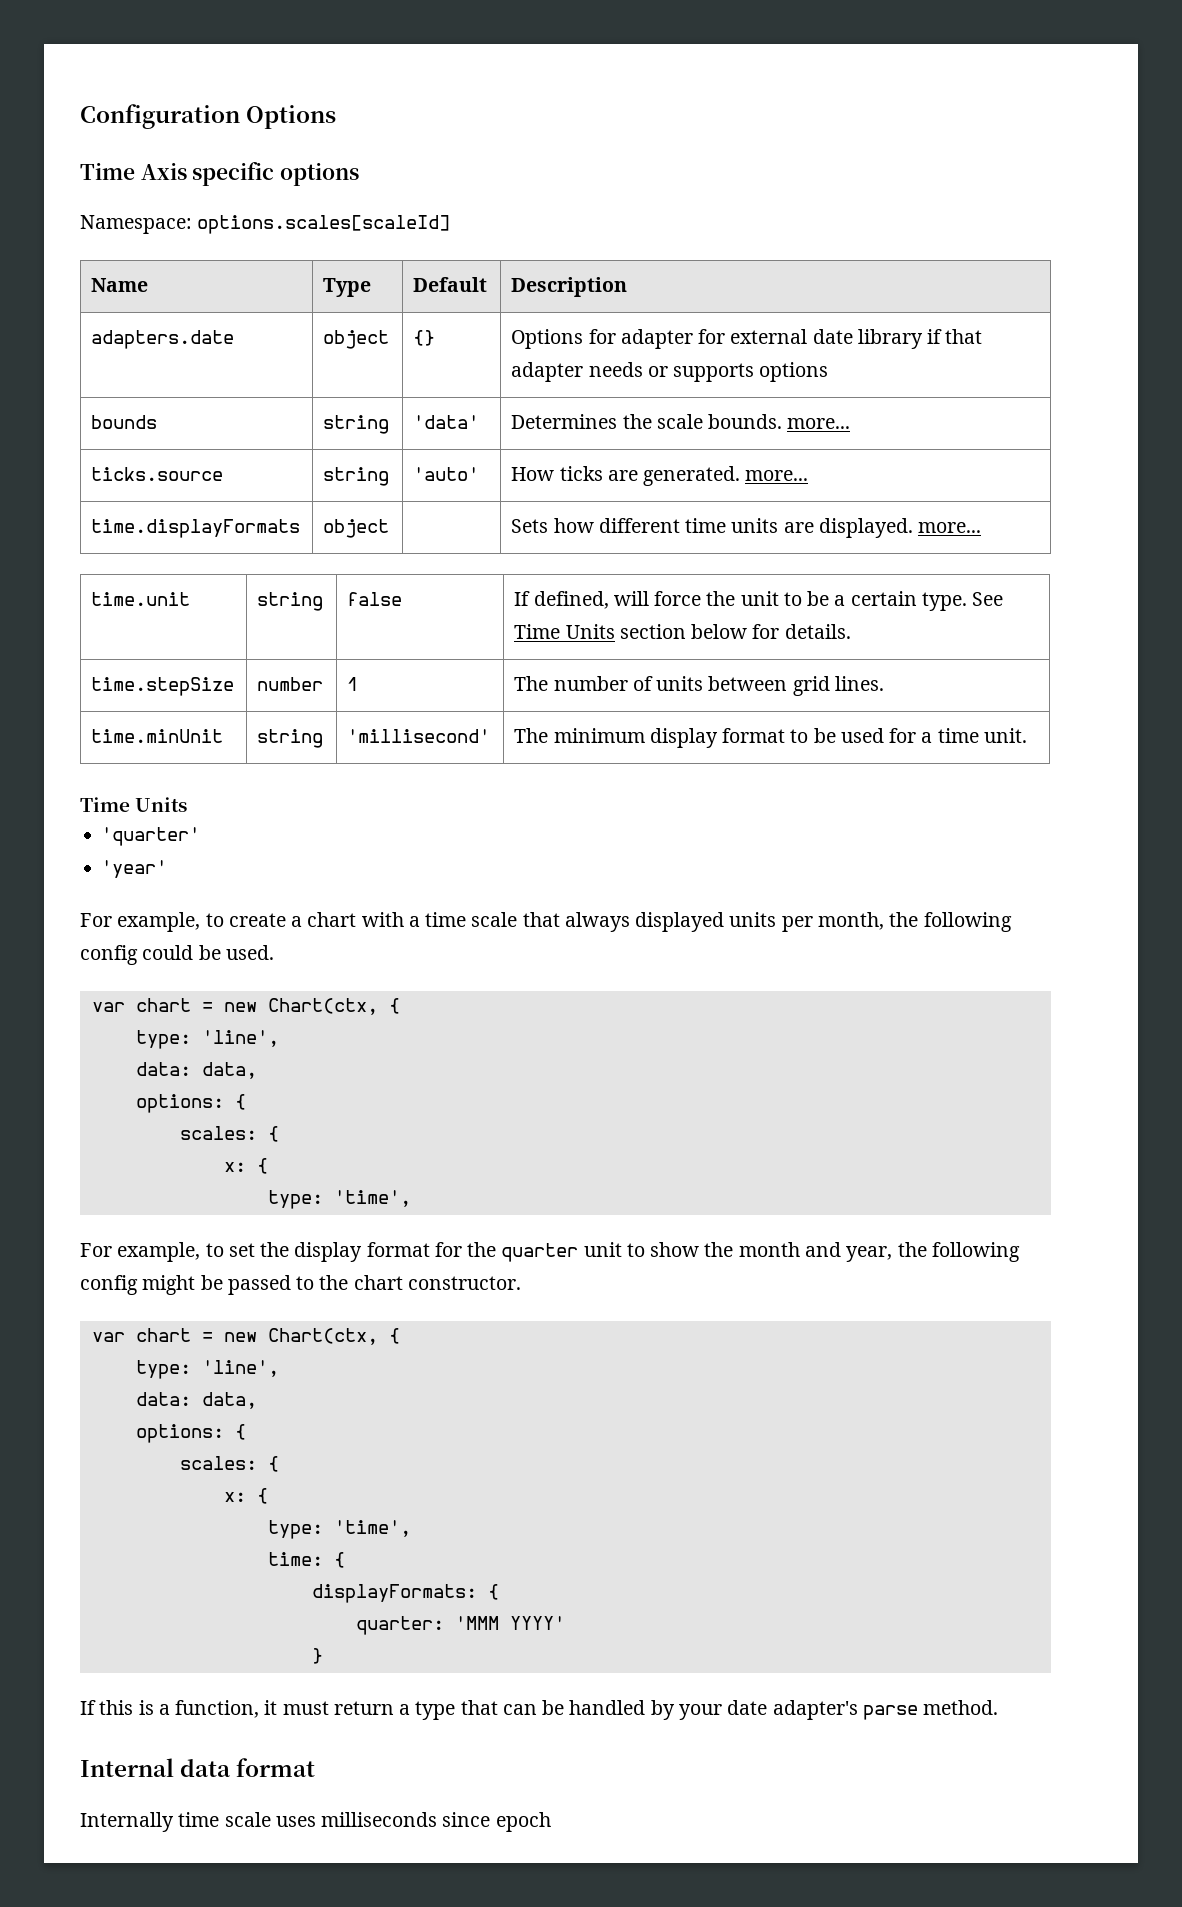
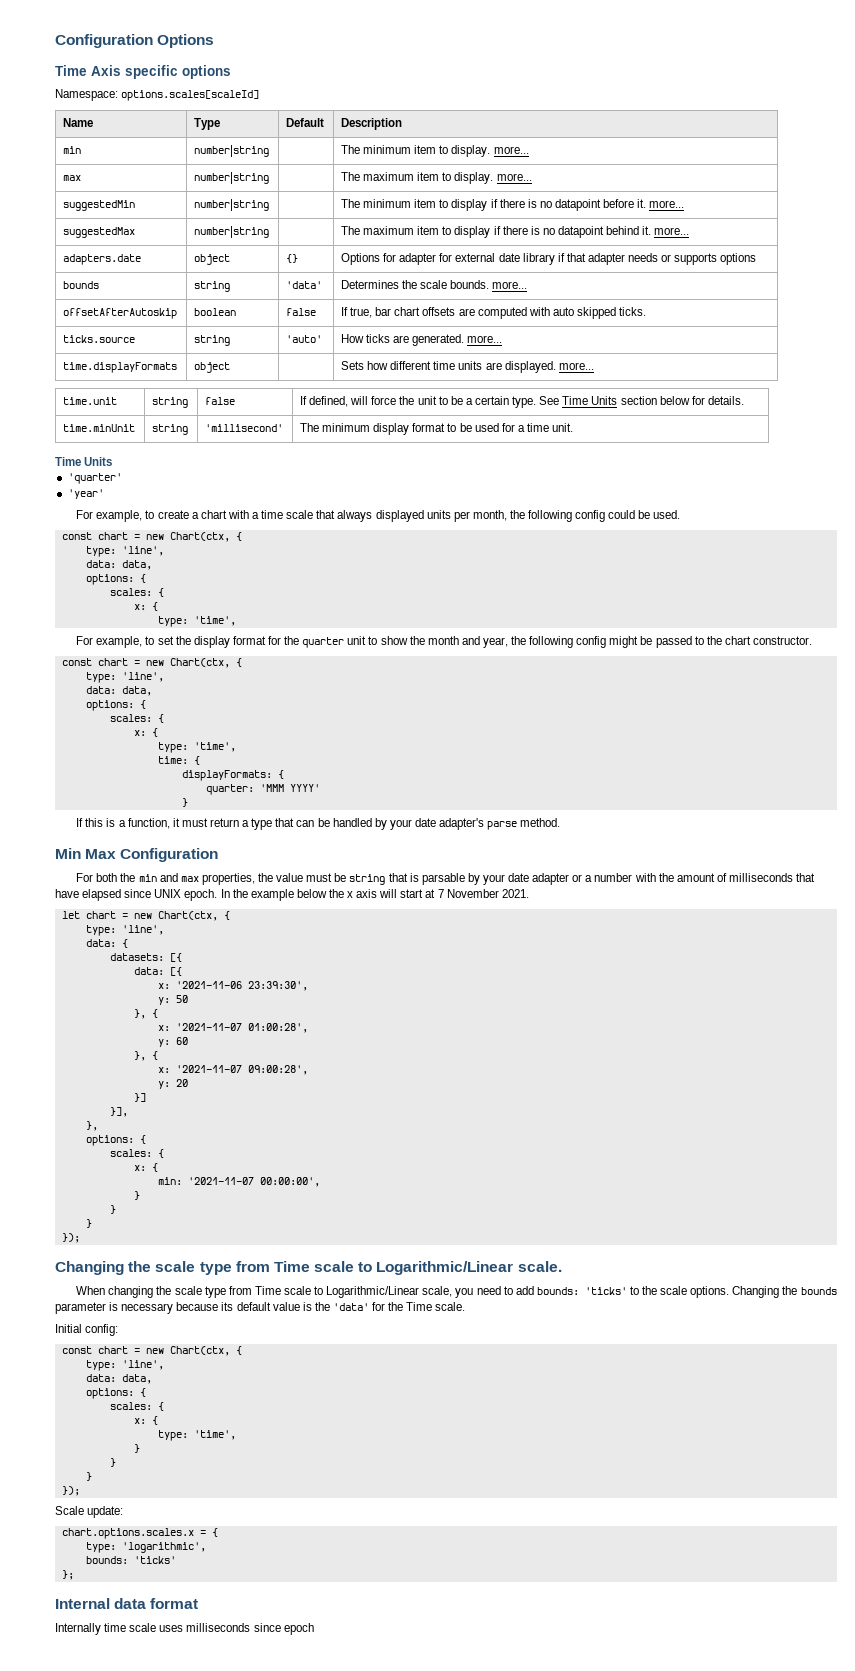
+ min | number|string | | The minimum item to display. more...
+ max | number|string | | The maximum item to display. more...
+ suggestedMin | number|string | | The minimum item to display if there is no datapoint before it. more...
+ suggestedMax | number|string | | The maximum item to display if there is no datapoint behind it. more...
+ offsetAfterAutoskip | boolean | false | If true, bar chart offsets are computed with auto skipped ticks.
- time.stepSize | number | 1 | The number of units between grid lines.
  For example, to create a chart with a time scale that always displayed units per month, the following config could be used.
- var chart = new Chart(ctx, {
+ const chart = new Chart(ctx, {
  For example, to set the display format for the quarter unit to show the month and year, the following config might be passed to the chart constructor.
- var chart = new Chart(ctx, {
+ const chart = new Chart(ctx, {
+ Min Max Configuration
+ For both the min and max properties, the value must be string that is parsable by your date adapter or a number with the amount of milliseconds that have elapsed since UNIX epoch. In the example below the x axis will start at 7 November 2021.
+ let chart = new Chart(ctx, {
+ type: 'line',
+ data: {
+ datasets: [{
+ data: [{
+ x: '2021-11-06 23:39:30',
+ y: 50
+ }, {
+ x: '2021-11-07 01:00:28',
+ y: 60
+ }, {
+ x: '2021-11-07 09:00:28',
+ y: 20
+ }]
+ }],
+ },
+ options: {
+ scales: {
+ x: {
+ min: '2021-11-07 00:00:00',
+ }
+ }
+ }
+ });
+ Changing the scale type from Time scale to Logarithmic/Linear scale.
+ When changing the scale type from Time scale to Logarithmic/Linear scale, you need to add bounds: 'ticks' to the scale options. Changing the bounds parameter is necessary because its default value is the 'data' for the Time scale.
+ Initial config:
+ const chart = new Chart(ctx, {
+ type: 'line',
+ data: data,
+ options: {
+ scales: {
+ x: {
+ type: 'time',
+ }
+ }
+ }
+ });
+ Scale update:
+ chart.options.scales.x = {
+ type: 'logarithmic',
+ bounds: 'ticks'
+ };

